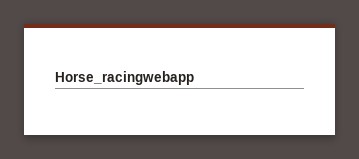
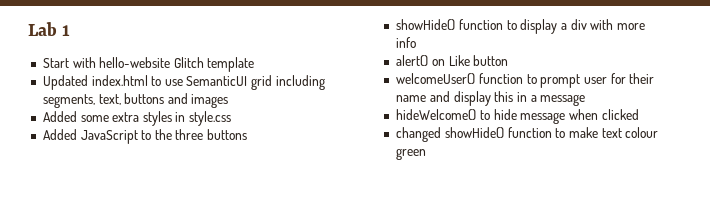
- Horse_racingwebapp
+ Lab 1
+ Start with hello-website Glitch template
+ Updated index.html to use SemanticUI grid including segments, text, buttons and images
+ Added some extra styles in style.css
+ Added JavaScript to the three buttons
+ showHide() function to display a div with more info
+ alert() on Like button
+ welcomeUser() function to prompt user for their name and display this in a message
+ hideWelcome() to hide message when clicked
+ changed showHide() function to make text colour green

